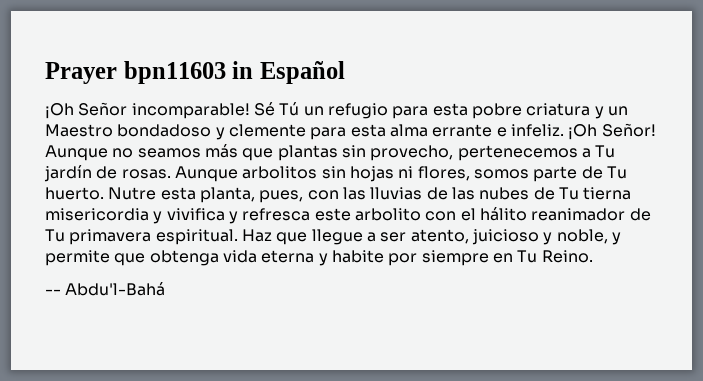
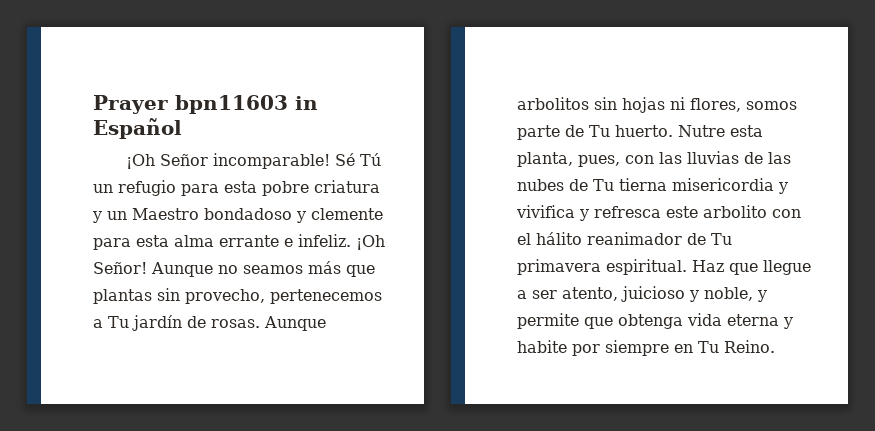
- -- Abdu'l-Bahá

